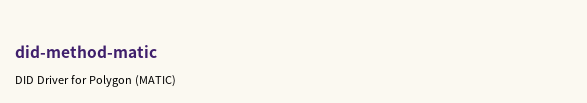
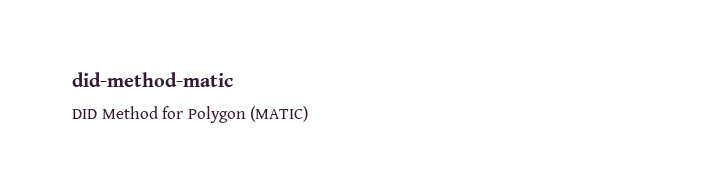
- DID Driver for Polygon (MATIC)
+ DID Method for Polygon (MATIC)

